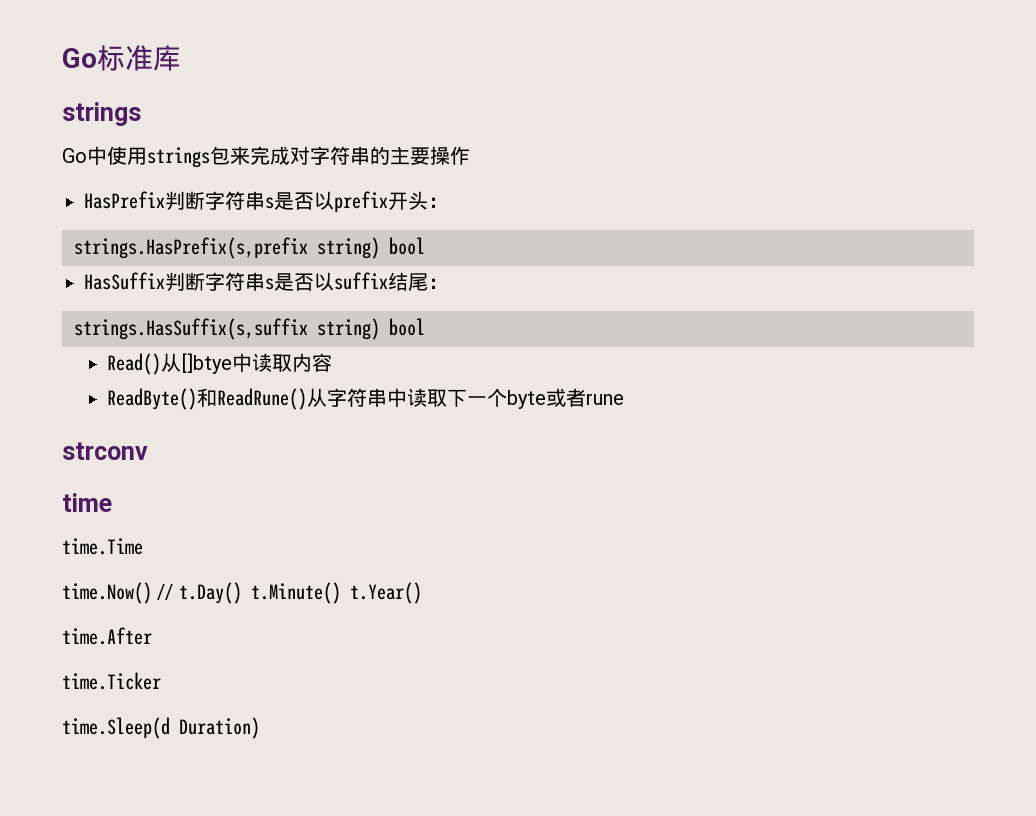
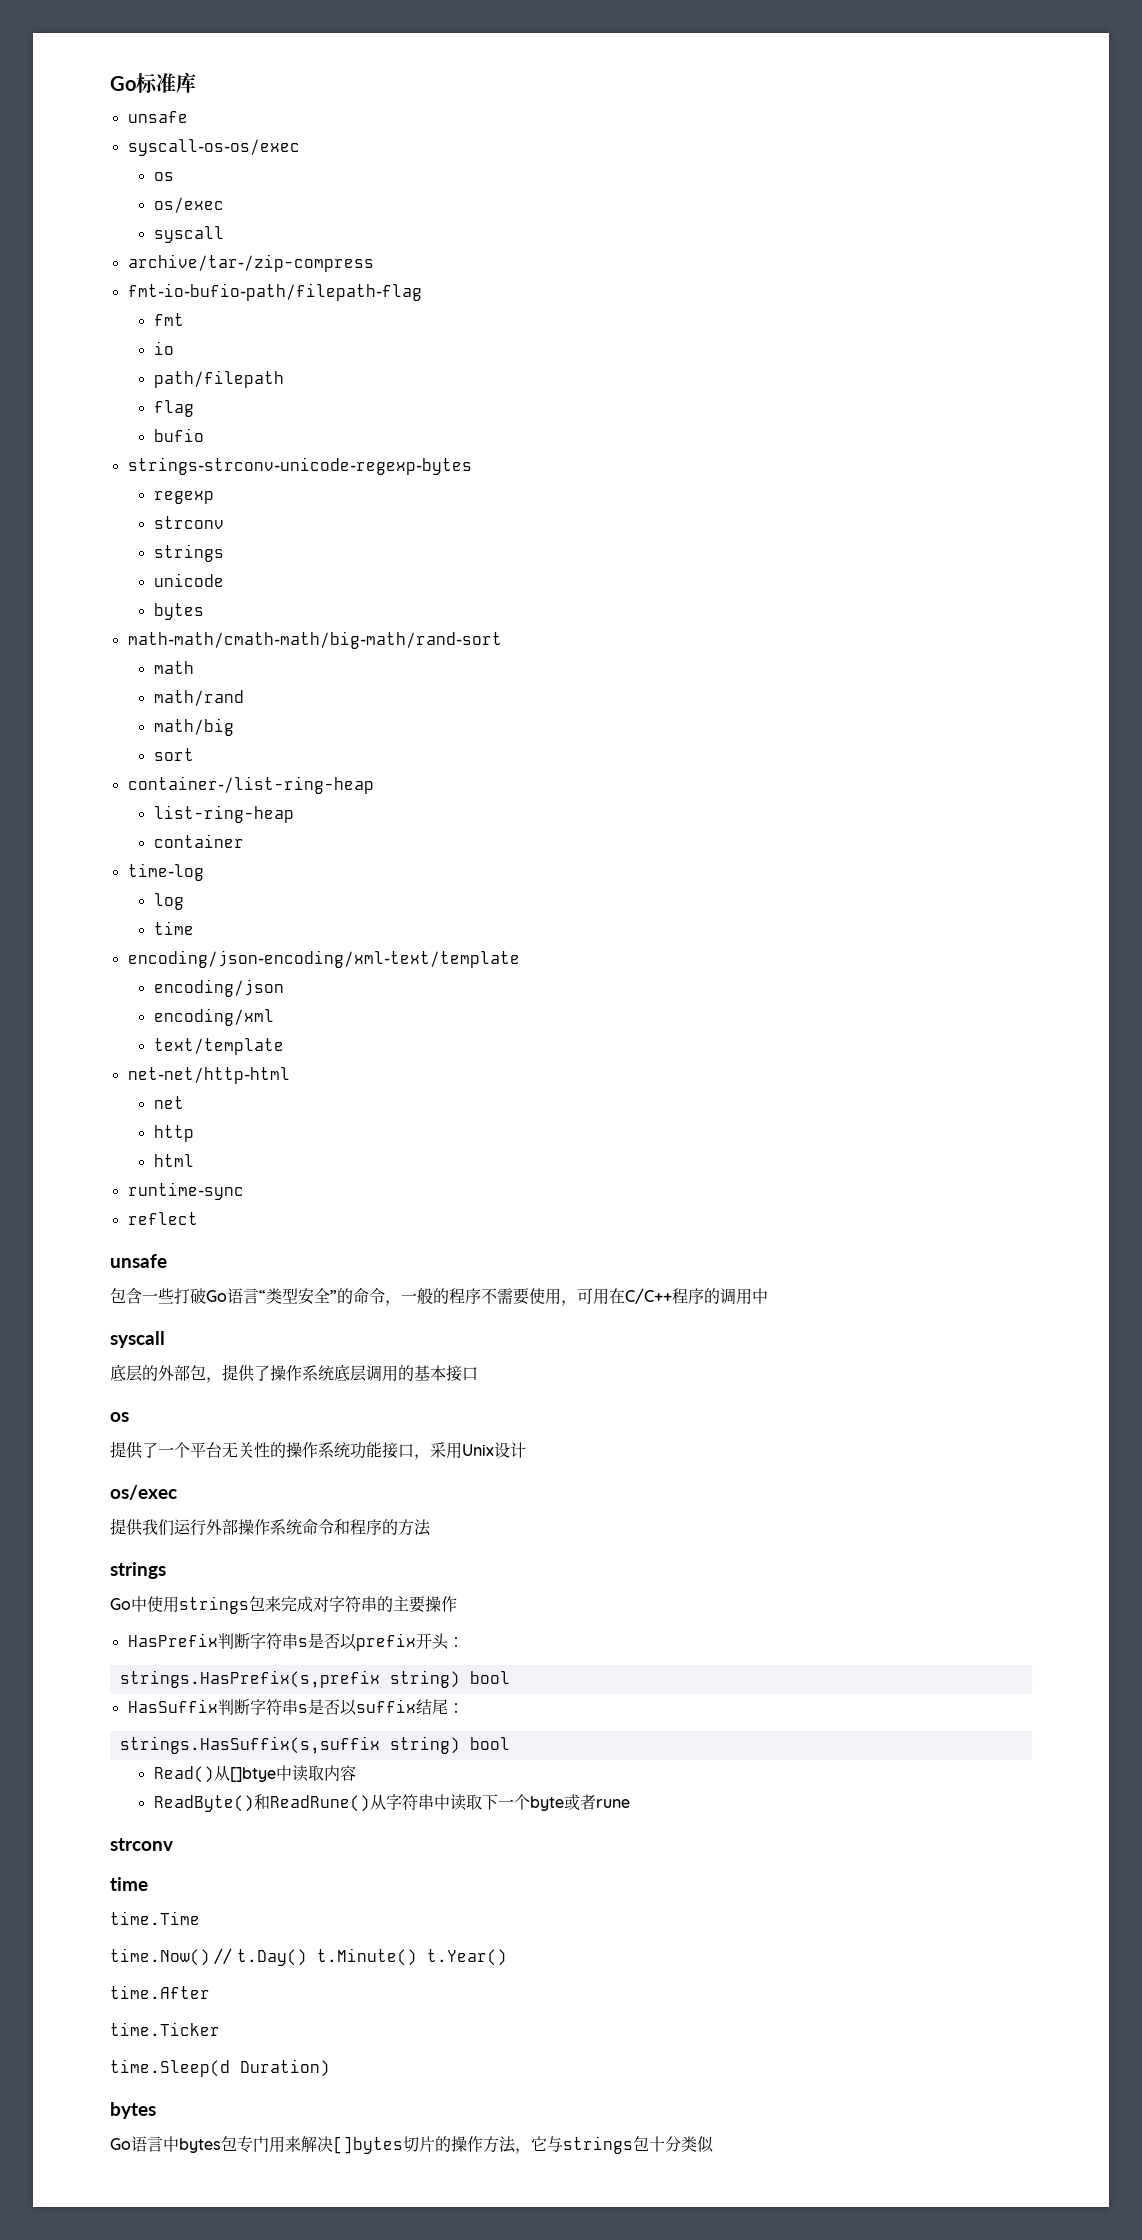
  Go标准库
+ unsafe
+ syscall-os-os/exec
+ os
+ os/exec
+ syscall
+ archive/tar-/zip-compress
+ fmt-io-bufio-path/filepath-flag
+ fmt
+ io
+ path/filepath
+ flag
+ bufio
+ strings-strconv-unicode-regexp-bytes
+ regexp
+ strconv
+ strings
+ unicode
+ bytes
+ math-math/cmath-math/big-math/rand-sort
+ math
+ math/rand
+ math/big
+ sort
+ container-/list-ring-heap
+ list-ring-heap
+ container
+ time-log
+ log
+ time
+ encoding/json-encoding/xml-text/template
+ encoding/json
+ encoding/xml
+ text/template
+ net-net/http-html
+ net
+ http
+ html
+ runtime-sync
+ reflect
+ unsafe
+ 包含一些打破Go语言“类型安全”的命令，一般的程序不需要使用，可用在C/C++程序的调用中
+ syscall
+ 底层的外部包，提供了操作系统底层调用的基本接口
+ os
+ 提供了一个平台无关性的操作系统功能接口，采用Unix设计
+ os/exec
+ 提供我们运行外部操作系统命令和程序的方法
  time.Sleep(d Duration)
+ bytes
+ Go语言中bytes包专门用来解决[]bytes切片的操作方法，它与strings包十分类似

